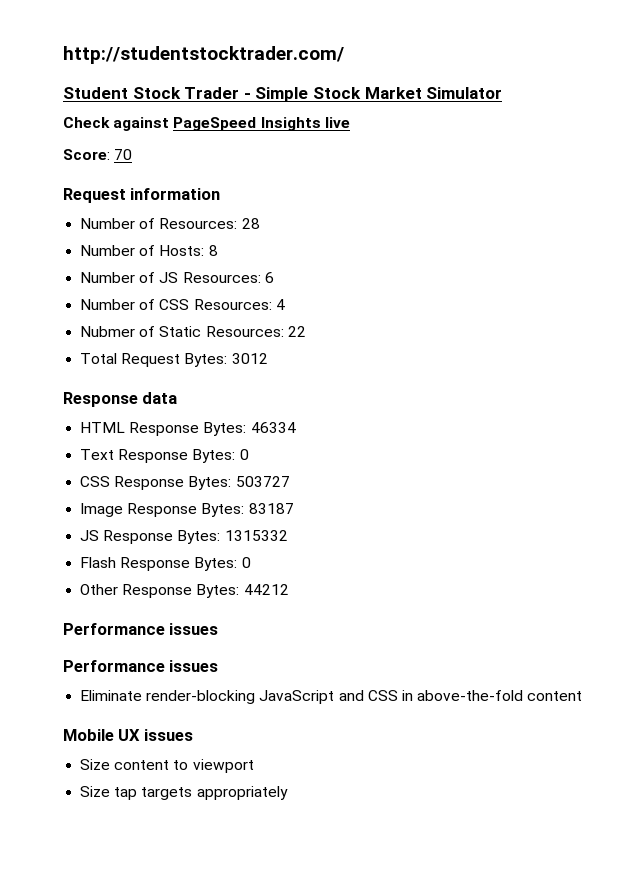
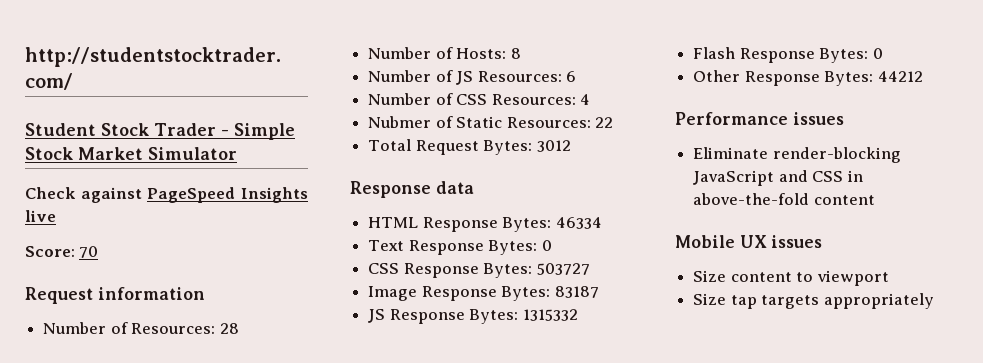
  Other Response Bytes: 44212
- Performance issues

